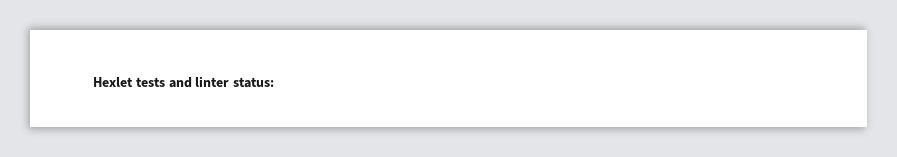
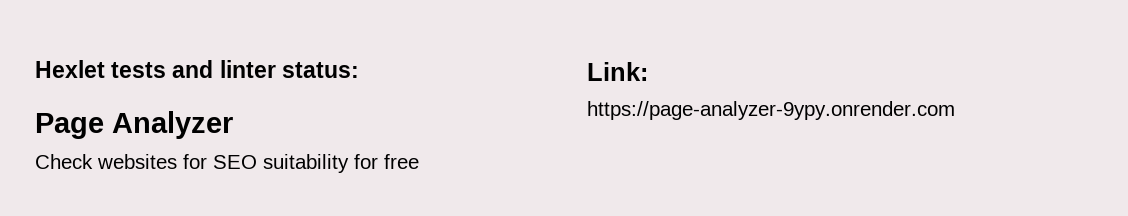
+ Page Analyzer
+ Check websites for SEO suitability for free
+ Link:
+ https://page-analyzer-9ypy.onrender.com

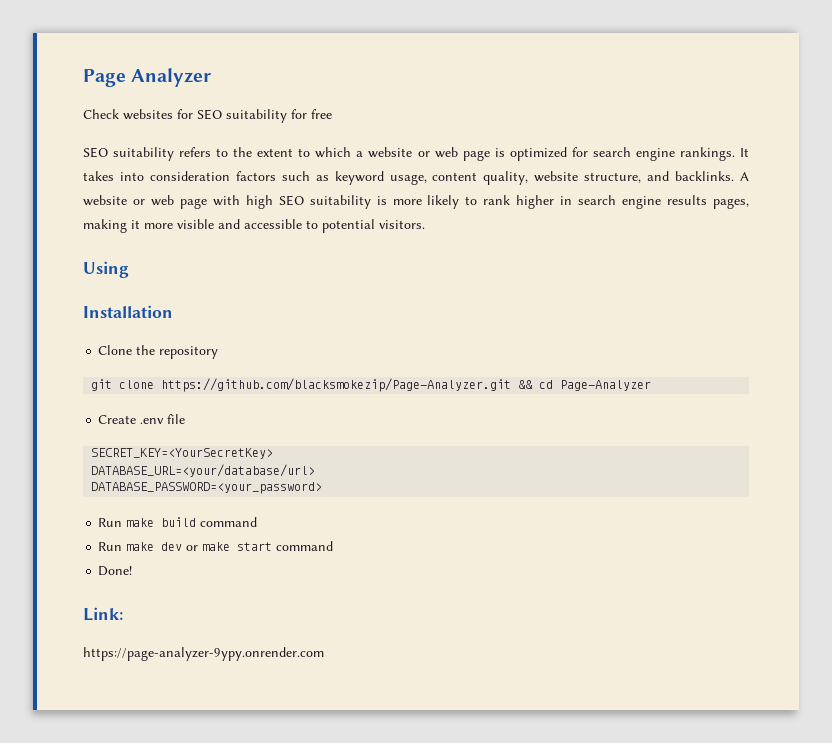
- Hexlet tests and linter status:
+ SEO suitability refers to the extent to which a website or web page is optimized for search engine rankings. It takes into consideration factors such as keyword usage, content quality, website structure, and backlinks. A website or web page with high SEO suitability is more likely to rank higher in search engine results pages, making it more visible and accessible to potential visitors.
+ Using
+ Installation
+ Clone the repository
+ git clone https://github.com/blacksmokezip/Page-Analyzer.git && cd Page-Analyzer
+ Create .env file
+ SECRET_KEY=<YourSecretKey>
+ DATABASE_URL=<your/database/url>
+ DATABASE_PASSWORD=<your_password>
+ Run make build command
+ Run make dev or make start command
+ Done!

